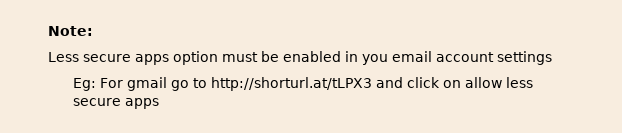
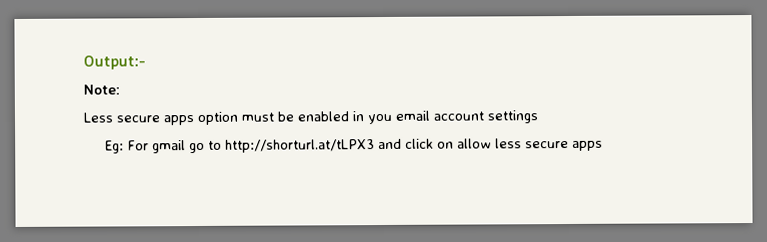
+ Output:-

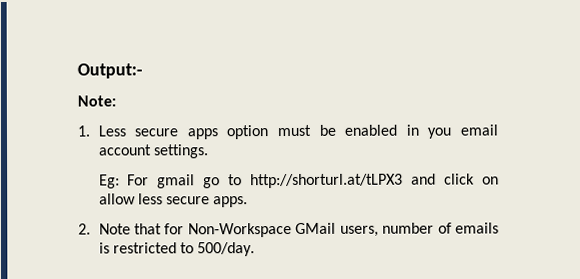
- Less secure apps option must be enabled in you email account settings
+ 1. Less secure apps option must be enabled in you email account settings.
- Eg: For gmail go to http://shorturl.at/tLPX3 and click on allow less secure apps
+ Eg: For gmail go to http://shorturl.at/tLPX3 and click on allow less secure apps.
+ 2. Note that for Non-Workspace GMail users, number of emails is restricted to 500/day.

